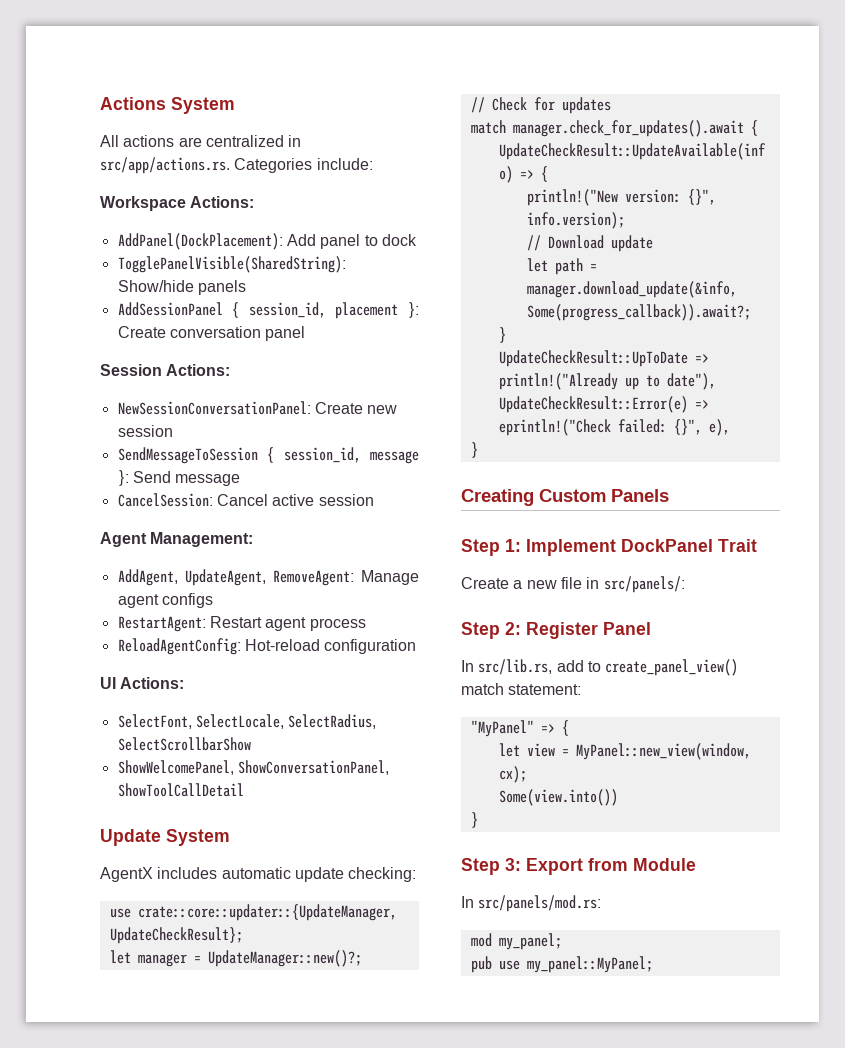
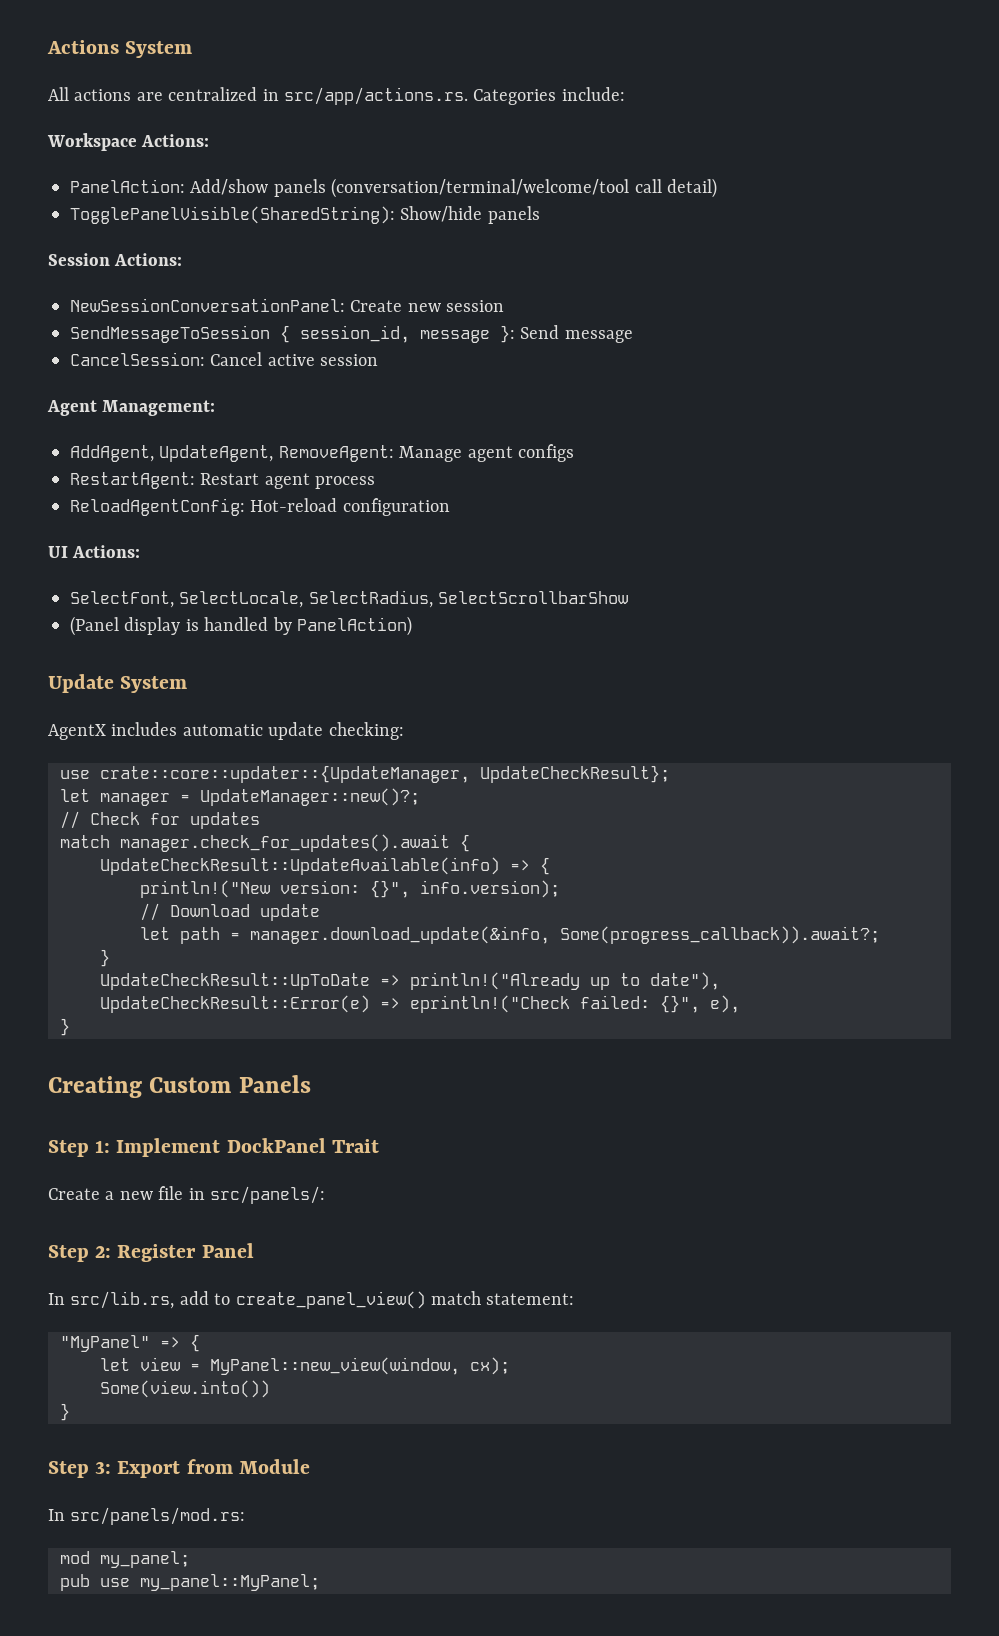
- AddPanel(DockPlacement): Add panel to dock
+ PanelAction: Add/show panels (conversation/terminal/welcome/tool call detail)
  TogglePanelVisible(SharedString): Show/hide panels
- AddSessionPanel { session_id, placement }: Create conversation panel
- ShowWelcomePanel, ShowConversationPanel, ShowToolCallDetail
+ (Panel display is handled by PanelAction)

